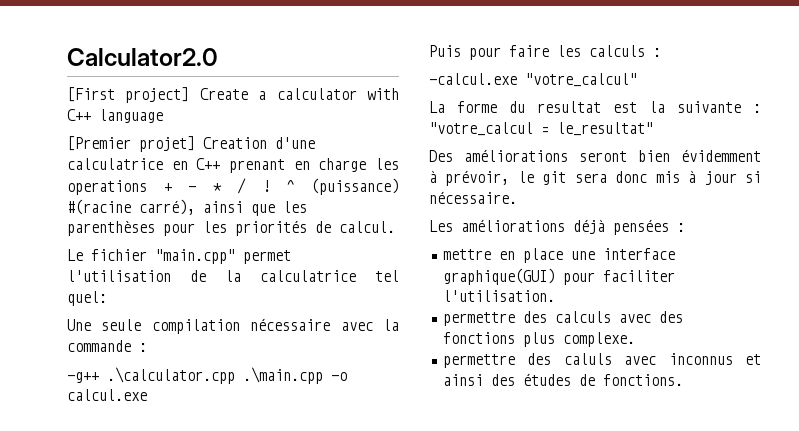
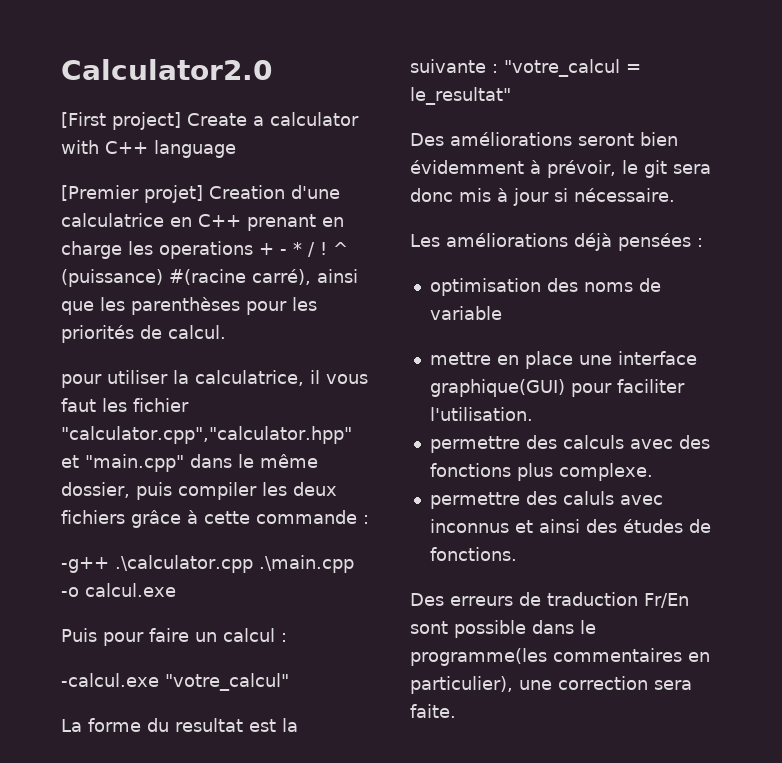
- Le fichier "main.cpp" permet l'utilisation de la calculatrice tel quel:
- Une seule compilation nécessaire avec la commande :
+ pour utiliser la calculatrice, il vous faut les fichier "calculator.cpp","calculator.hpp" et "main.cpp" dans le même dossier, puis compiler les deux fichiers grâce à cette commande :
- Puis pour faire les calculs :
+ Puis pour faire un calcul :
+ optimisation des noms de variable
+ Des erreurs de traduction Fr/En sont possible dans le programme(les commentaires en particulier), une correction sera faite.

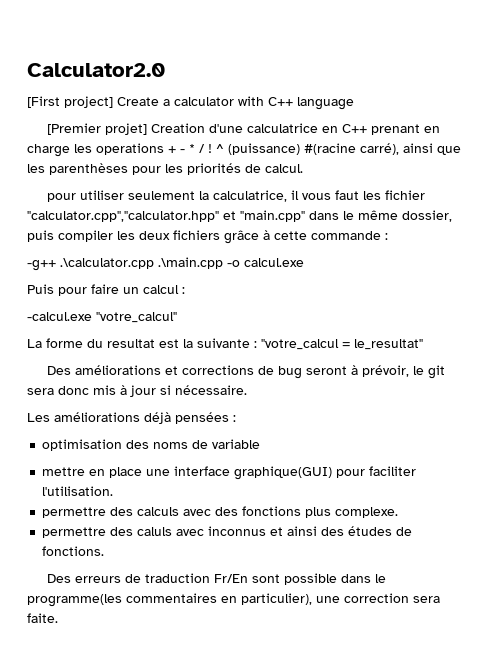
- pour utiliser la calculatrice, il vous faut les fichier "calculator.cpp","calculator.hpp" et "main.cpp" dans le même dossier, puis compiler les deux fichiers grâce à cette commande :
+ pour utiliser seulement la calculatrice, il vous faut les fichier "calculator.cpp","calculator.hpp" et "main.cpp" dans le même dossier, puis compiler les deux fichiers grâce à cette commande :
- Des améliorations seront bien évidemment à prévoir, le git sera donc mis à jour si nécessaire.
+ Des améliorations et corrections de bug seront à prévoir, le git sera donc mis à jour si nécessaire.

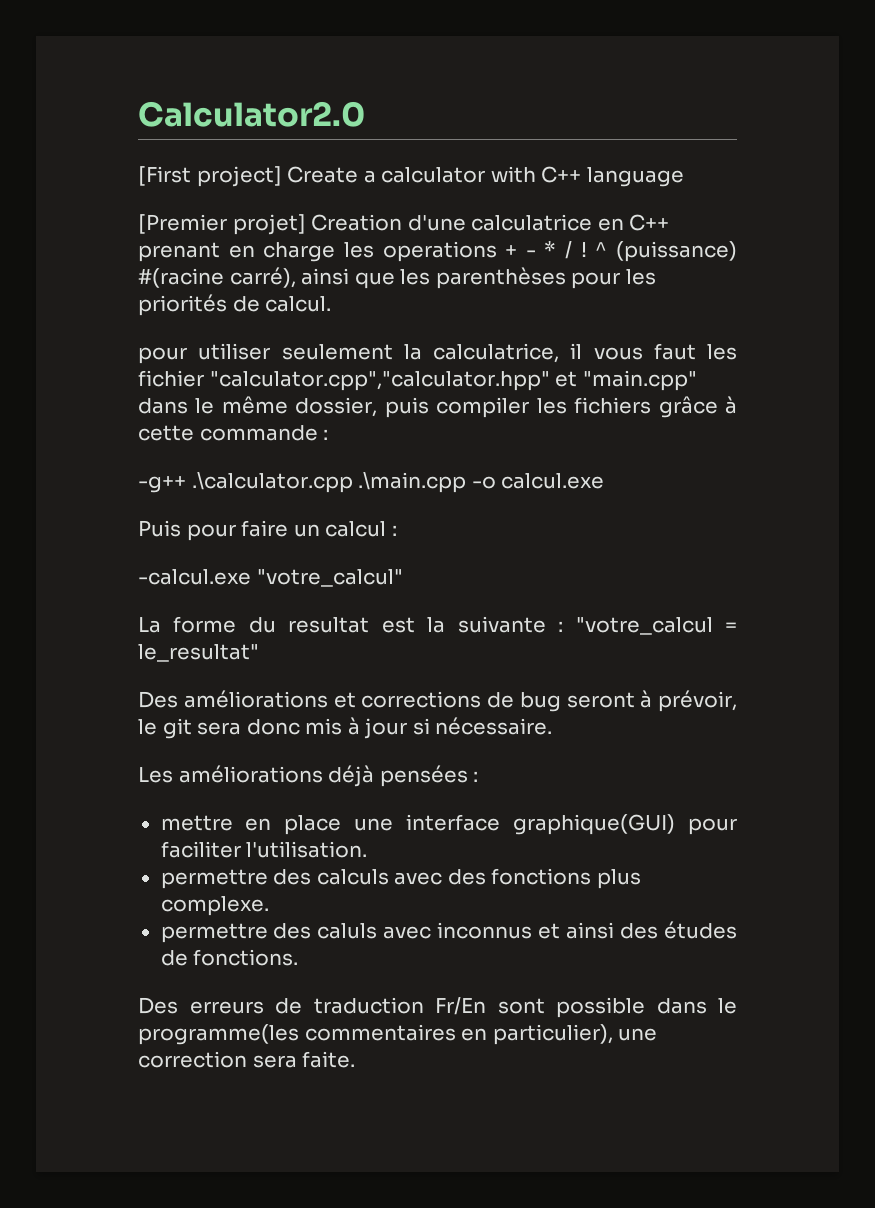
- pour utiliser seulement la calculatrice, il vous faut les fichier "calculator.cpp","calculator.hpp" et "main.cpp" dans le même dossier, puis compiler les deux fichiers grâce à cette commande :
+ pour utiliser seulement la calculatrice, il vous faut les fichier "calculator.cpp","calculator.hpp" et "main.cpp" dans le même dossier, puis compiler les fichiers grâce à cette commande :
- optimisation des noms de variable

